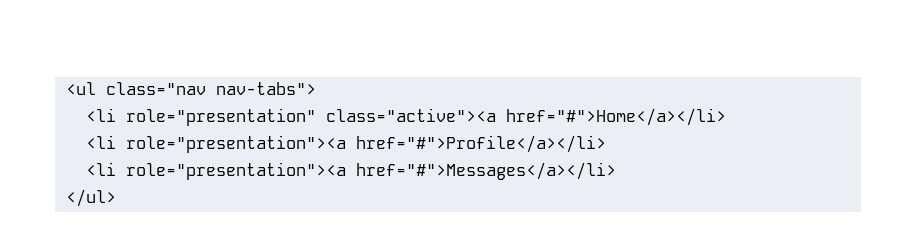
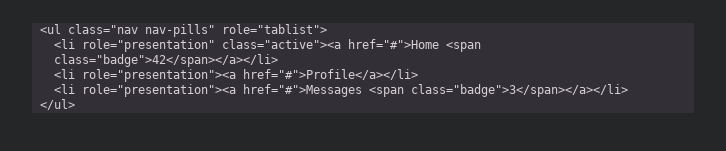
- <ul class="nav nav-tabs">
+ <ul class="nav nav-pills" role="tablist">
- <li role="presentation" class="active"><a href="#">Home</a></li>
+ <li role="presentation" class="active"><a href="#">Home <span class="badge">42</span></a></li>
- <li role="presentation"><a href="#">Messages</a></li>
+ <li role="presentation"><a href="#">Messages <span class="badge">3</span></a></li>

